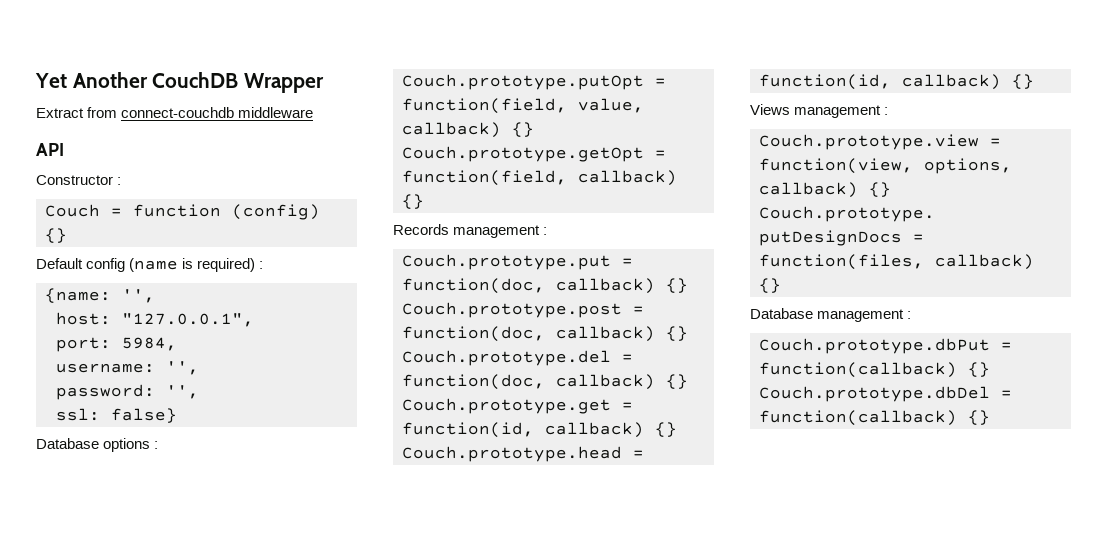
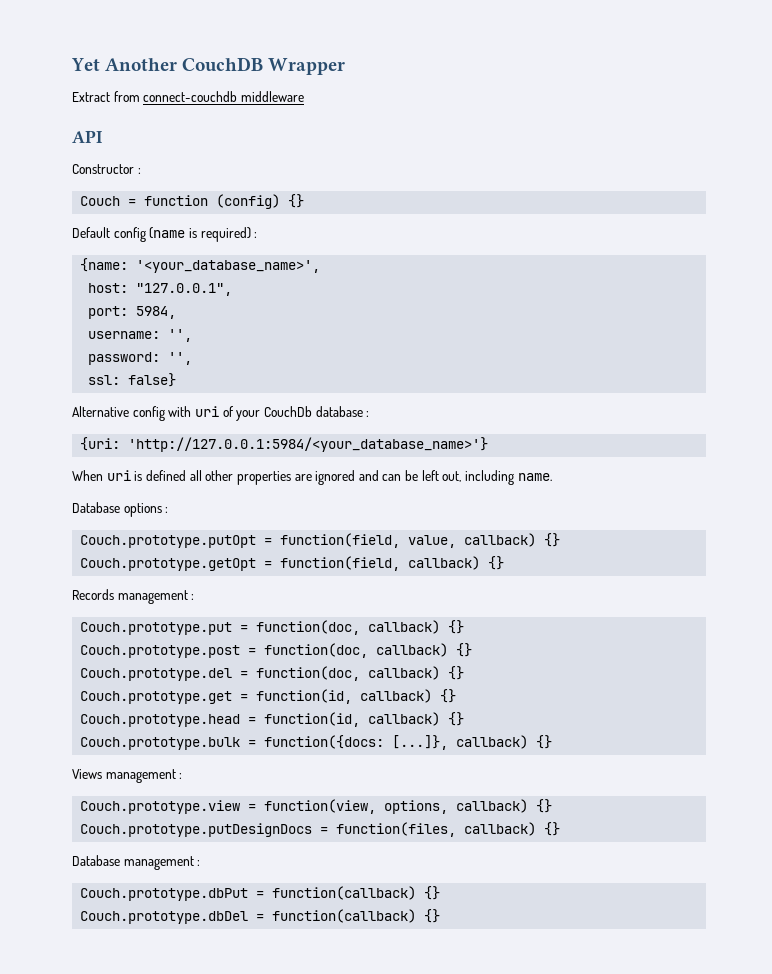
- {name: '',
+ {name: '<your_database_name>',
+ Alternative config with uri of your CouchDb database :
+ {uri: 'http://127.0.0.1:5984/<your_database_name>'}
+ When uri is defined all other properties are ignored and can be left out, including name.
+ Couch.prototype.bulk = function({docs: [...]}, callback) {}

